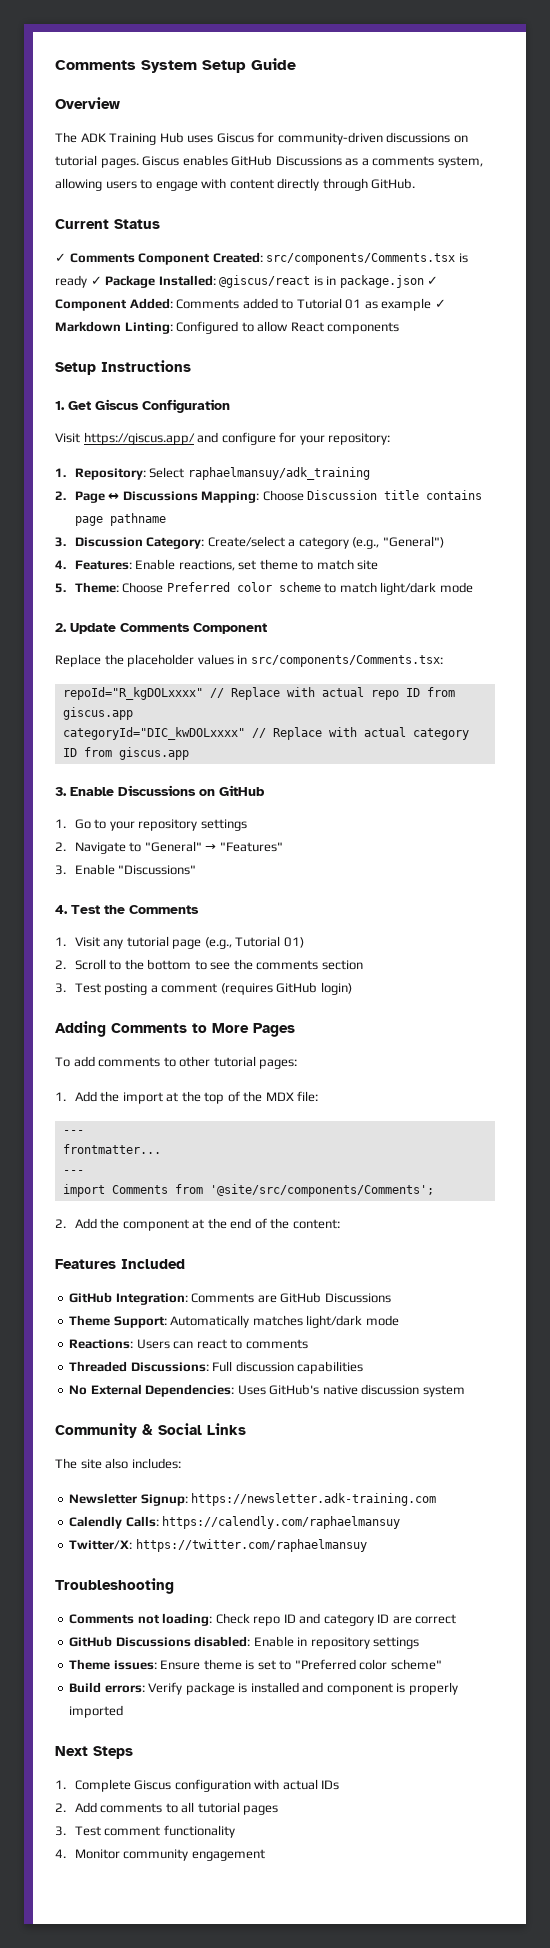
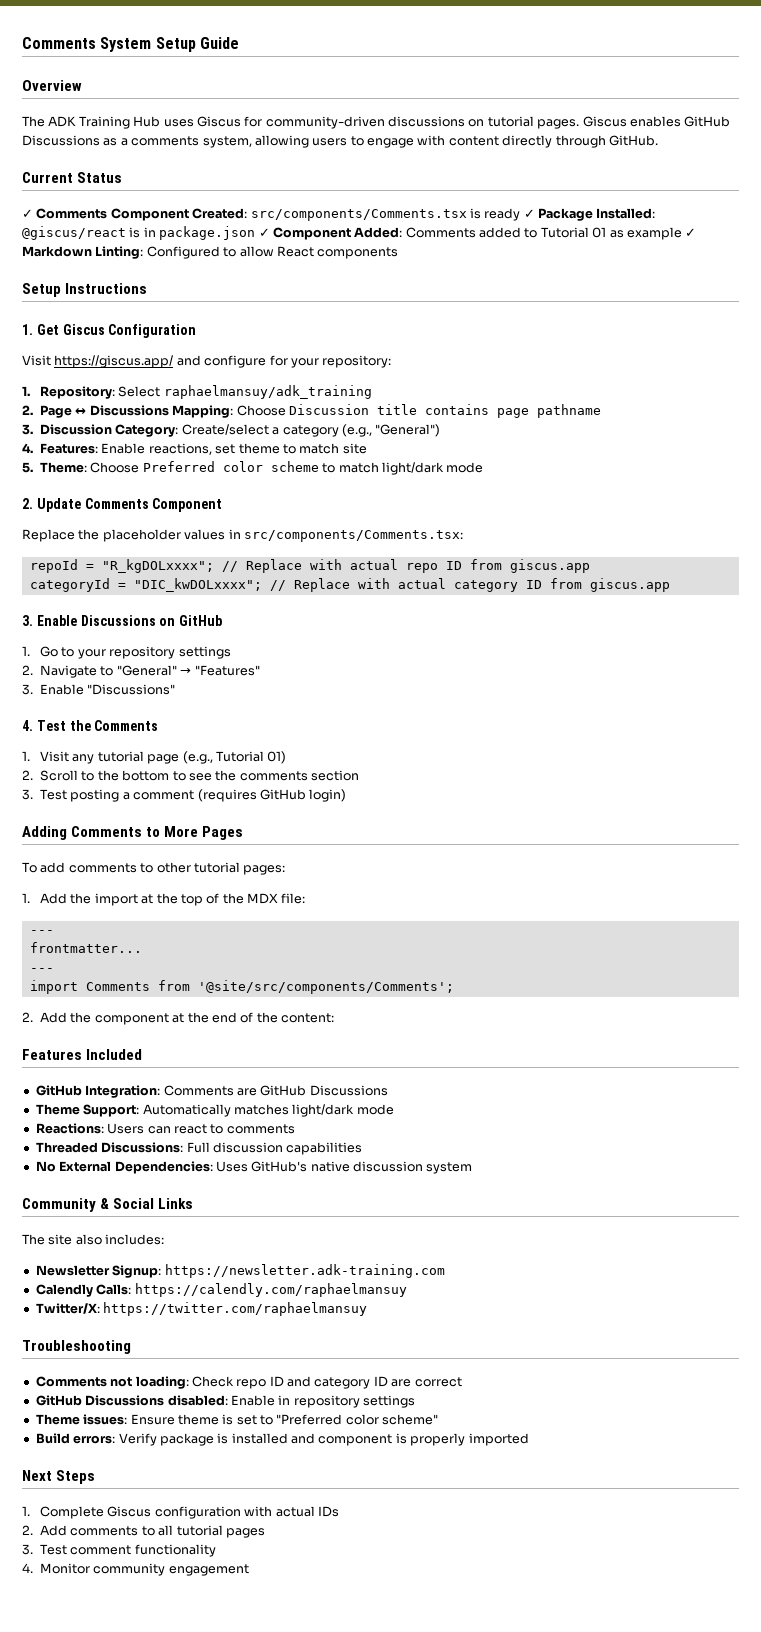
- repoId="R_kgDOLxxxx" // Replace with actual repo ID from giscus.app
+ repoId = "R_kgDOLxxxx"; // Replace with actual repo ID from giscus.app
- categoryId="DIC_kwDOLxxxx" // Replace with actual category ID from giscus.app
+ categoryId = "DIC_kwDOLxxxx"; // Replace with actual category ID from giscus.app

